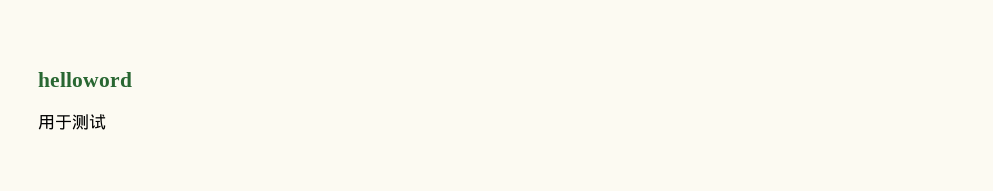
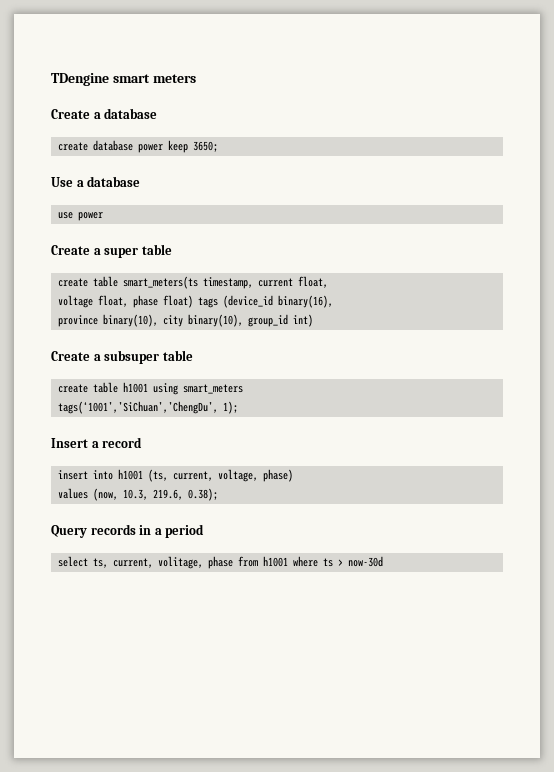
- helloword
- 用于测试
+ TDengine smart meters
+ Create a database
+ create database power keep 3650;
+ Use a database
+ use power
+ Create a super table
+ create table smart_meters(ts timestamp, current float,
+ voltage float, phase float) tags (device_id binary(16),
+ province binary(10), city binary(10), group_id int)
+ Create a subsuper table
+ create table h1001 using smart_meters
+ tags(‘1001’,’SiChuan’,’ChengDu’, 1);
+ Insert a record
+ insert into h1001 (ts, current, voltage, phase)
+ values (now, 10.3, 219.6, 0.38);
+ Query records in a period
+ select ts, current, volitage, phase from h1001 where ts > now-30d

